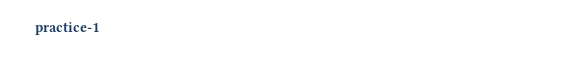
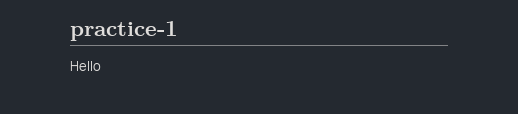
+ Hello

